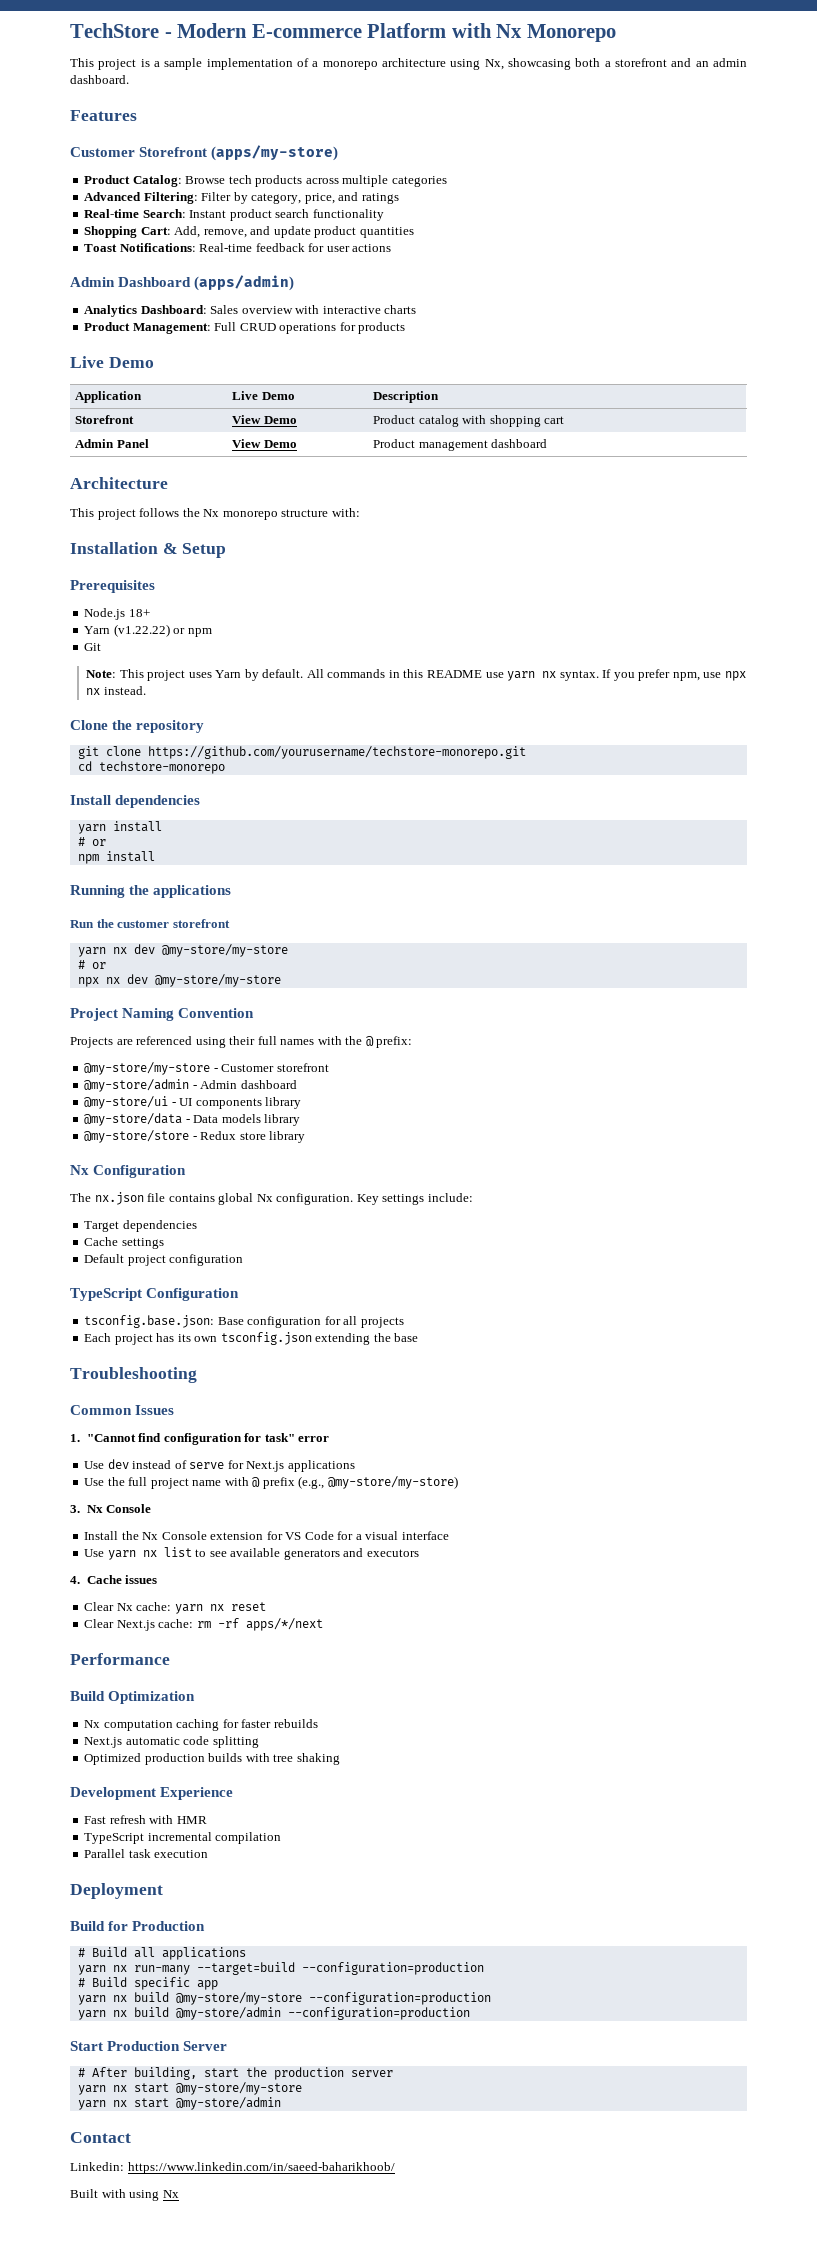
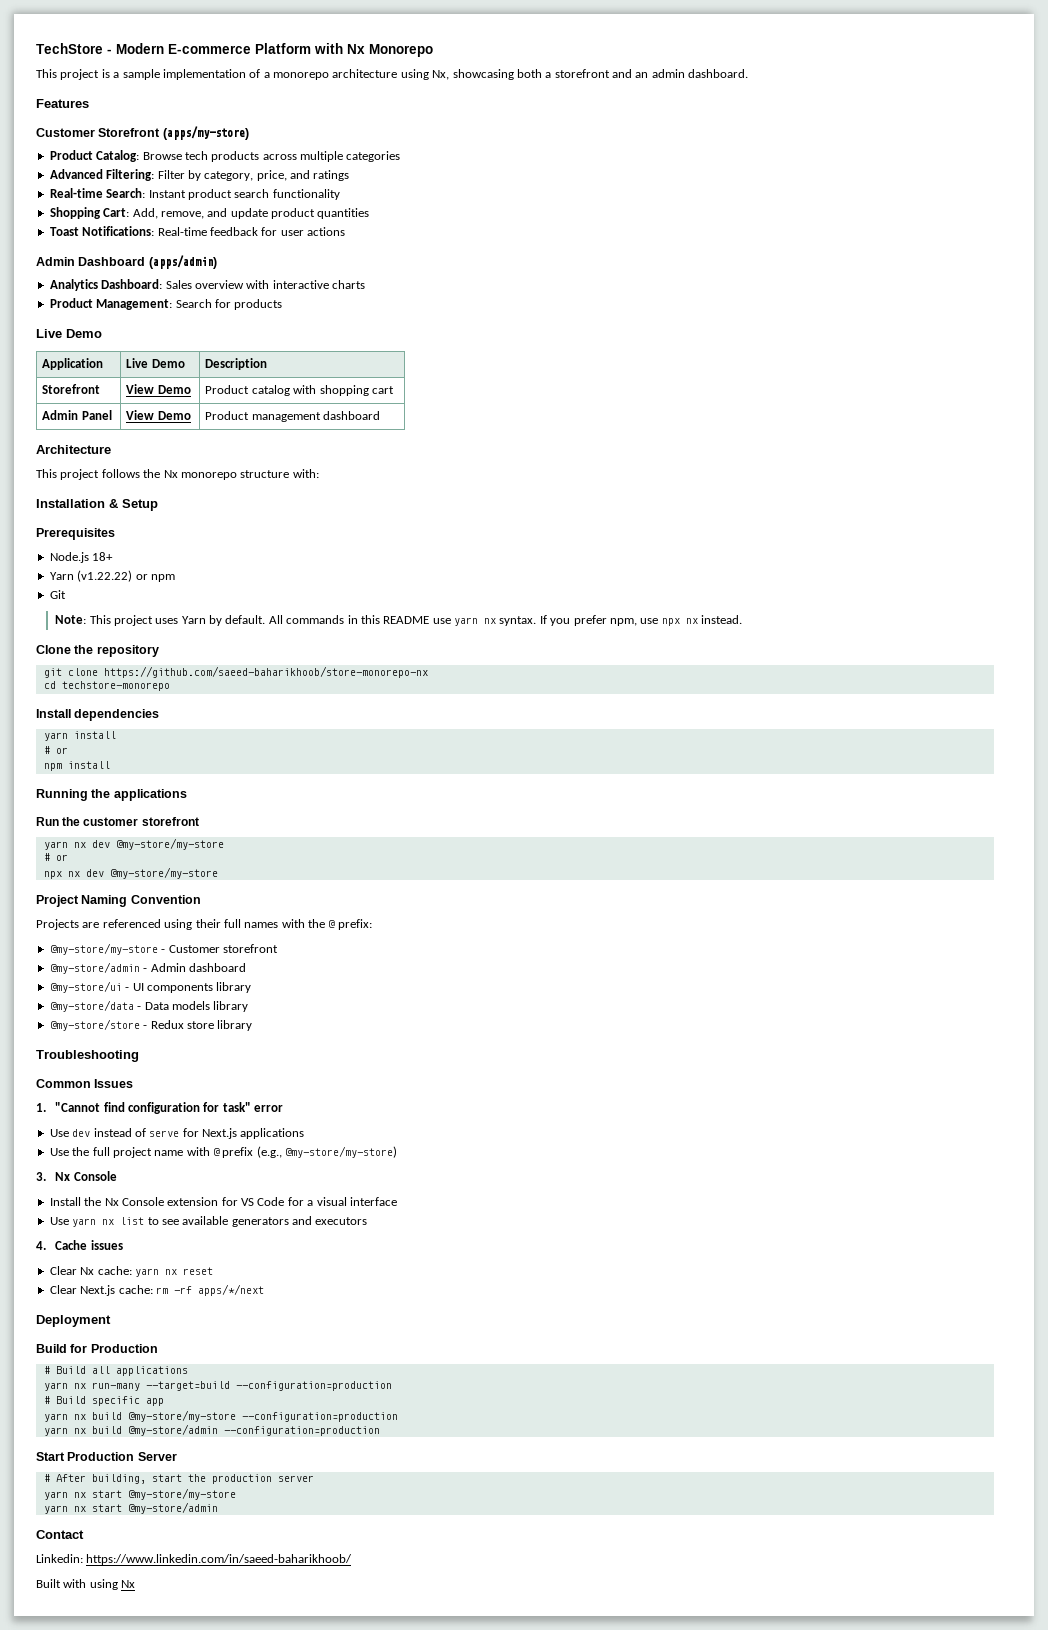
- Product Management: Full CRUD operations for products
+ Product Management: Search for products
- git clone https://github.com/yourusername/techstore-monorepo.git
+ git clone https://github.com/saeed-baharikhoob/store-monorepo-nx
- Nx Configuration
- The nx.json file contains global Nx configuration. Key settings include:
- Target dependencies
- Cache settings
- Default project configuration
- TypeScript Configuration
- tsconfig.base.json: Base configuration for all projects
- Each project has its own tsconfig.json extending the base
- Performance
- Build Optimization
- Nx computation caching for faster rebuilds
- Next.js automatic code splitting
- Optimized production builds with tree shaking
- Development Experience
- Fast refresh with HMR
- TypeScript incremental compilation
- Parallel task execution

